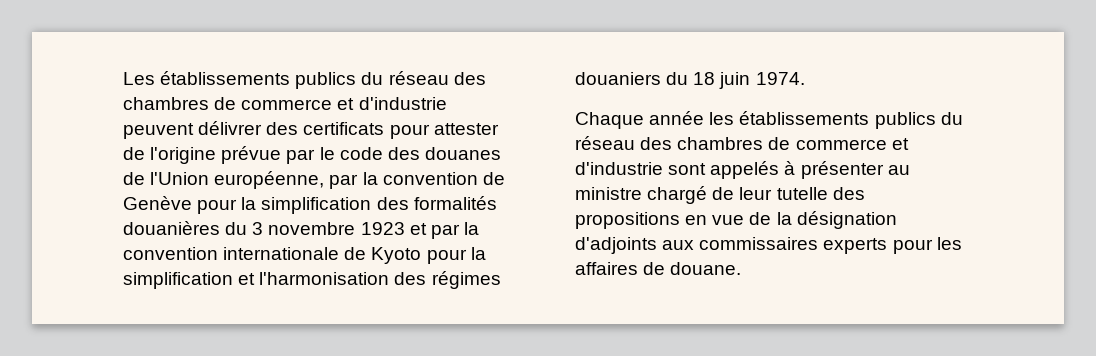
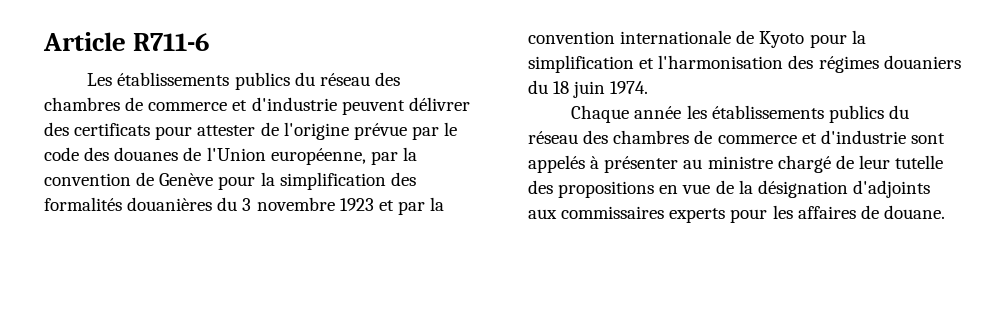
+ Article R711-6

